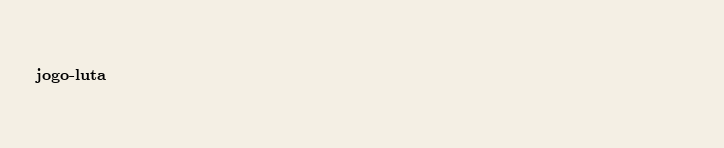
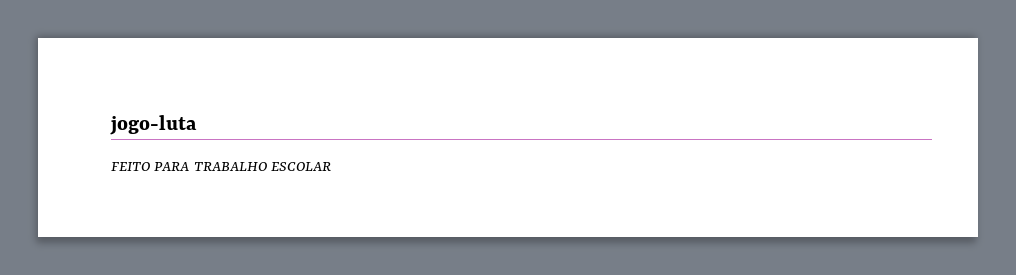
+ FEITO PARA TRABALHO ESCOLAR

